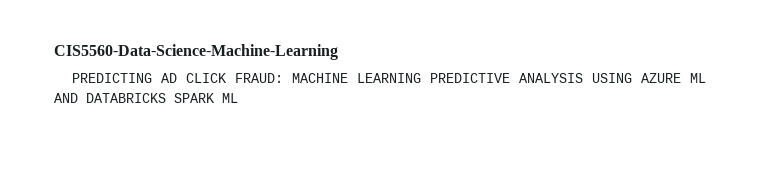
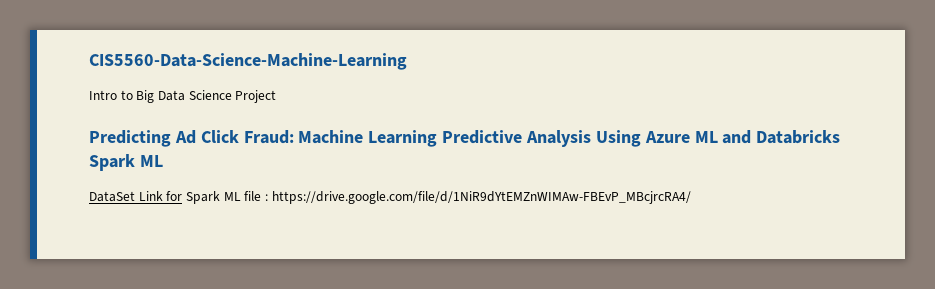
- PREDICTING AD CLICK FRAUD: MACHINE LEARNING PREDICTIVE ANALYSIS USING AZURE ML AND DATABRICKS SPARK ML
+ Intro to Big Data Science Project
+ Predicting Ad Click Fraud: Machine Learning Predictive Analysis Using Azure ML and Databricks Spark ML
+ DataSet Link for Spark ML file : https://drive.google.com/file/d/1NiR9dYtEMZnWIMAw-FBEvP_MBcjrcRA4/

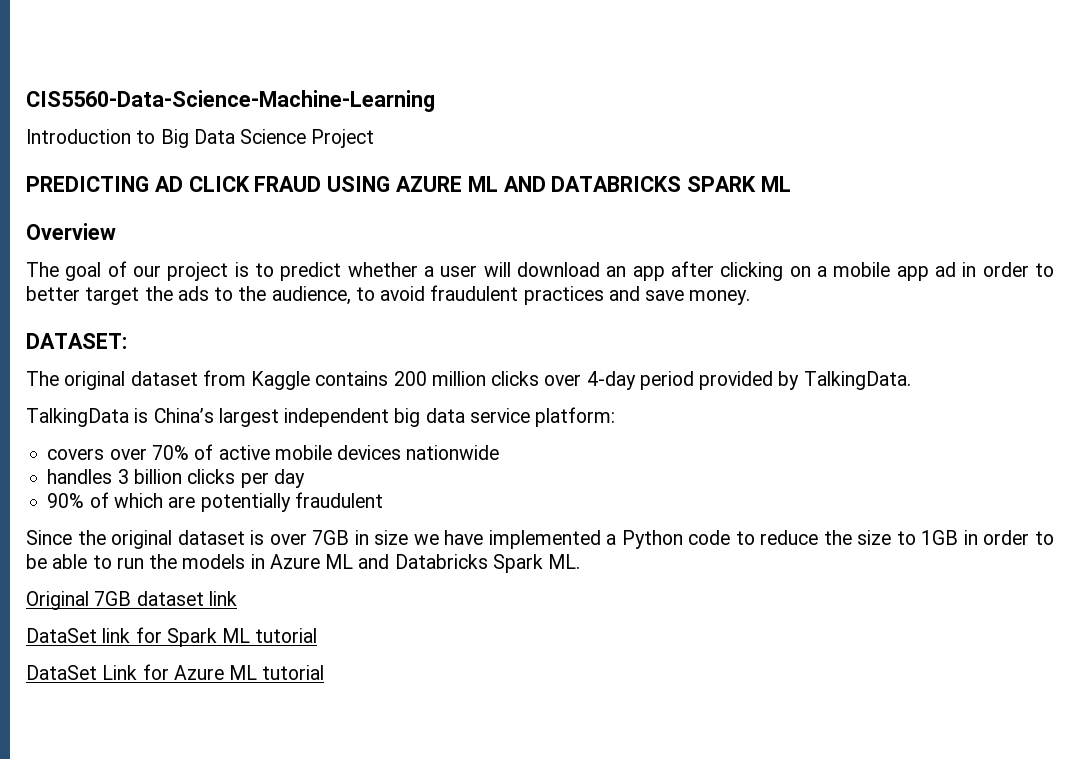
- Intro to Big Data Science Project
+ Introduction to Big Data Science Project
- Predicting Ad Click Fraud: Machine Learning Predictive Analysis Using Azure ML and Databricks Spark ML
+ PREDICTING AD CLICK FRAUD USING AZURE ML AND DATABRICKS SPARK ML
+ Overview
+ The goal of our project is to predict whether a user will download an app after clicking on a mobile app ad in order to better target the ads to the audience, to avoid fraudulent practices and save money.
+ DATASET:
+ The original dataset from Kaggle contains 200 million clicks over 4-day period provided by TalkingData.
+ TalkingData is China’s largest independent big data service platform:
+ covers over 70% of active mobile devices nationwide
+ handles 3 billion clicks per day
+ 90% of which are potentially fraudulent
+ Since the original dataset is over 7GB in size we have implemented a Python code to reduce the size to 1GB in order to be able to run the models in Azure ML and Databricks Spark ML.
+ Original 7GB dataset link
+ DataSet link for Spark ML tutorial
- DataSet Link for Spark ML file : https://drive.google.com/file/d/1NiR9dYtEMZnWIMAw-FBEvP_MBcjrcRA4/
+ DataSet Link for Azure ML tutorial

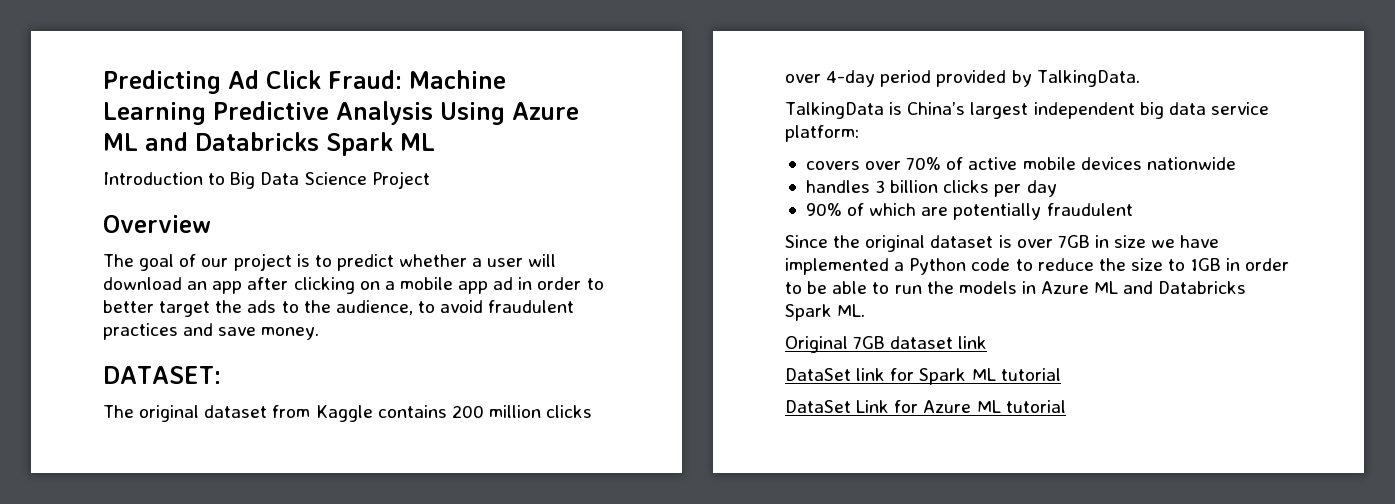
- CIS5560-Data-Science-Machine-Learning
+ Predicting Ad Click Fraud: Machine Learning Predictive Analysis Using Azure ML and Databricks Spark ML
- PREDICTING AD CLICK FRAUD USING AZURE ML AND DATABRICKS SPARK ML

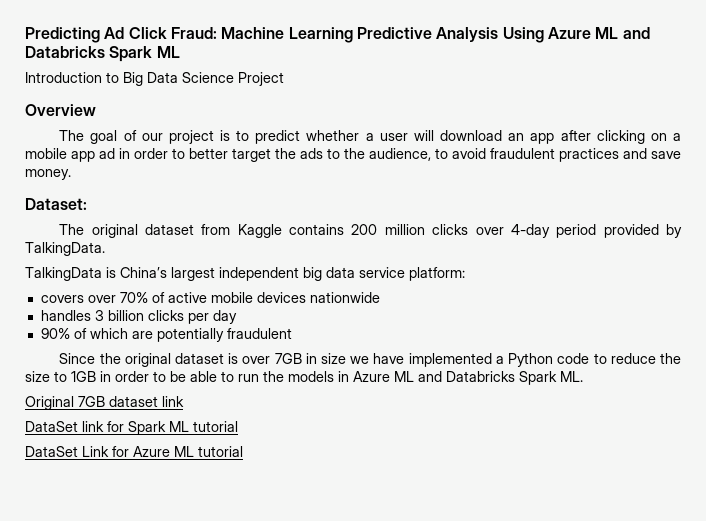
- DATASET:
+ Dataset:

